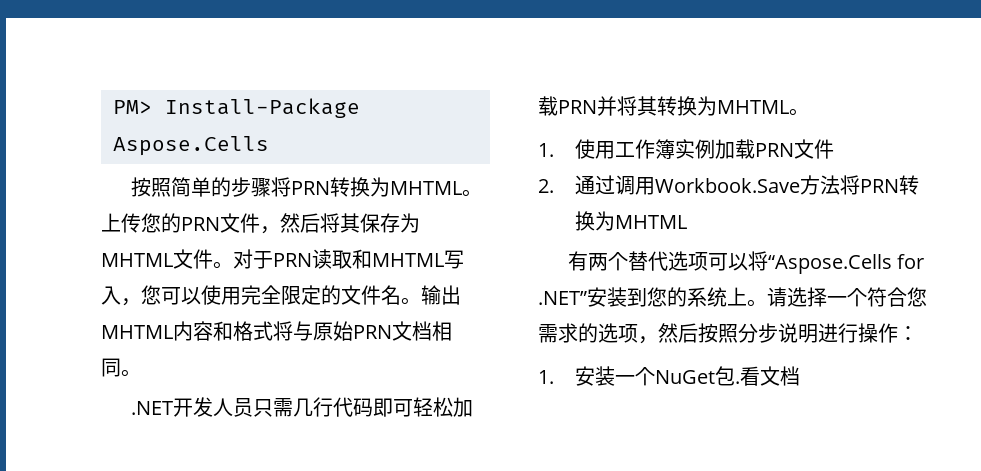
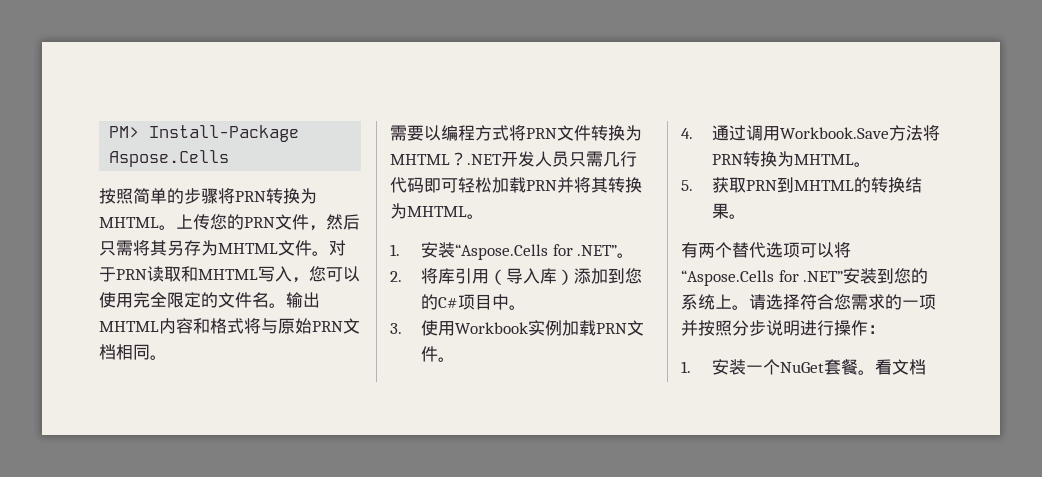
- 上传您的PRN文件，然后将其保存为MHTML文件。
+ 上传您的PRN文件，然后只需将其另存为MHTML文件。
- .NET开发人员只需几行代码即可轻松加载PRN并将其转换为MHTML。
+ 需要以编程方式将PRN文件转换为MHTML？.NET开发人员只需几行代码即可轻松加载PRN并将其转换为MHTML。
- 1.使用工作簿实例加载PRN文件
- 2.通过调用Workbook.Save方法将PRN转换为MHTML
+ 1.安装“Aspose.Cells for .NET”。
+ 2.将库引用（导入库）添加到您的C#项目中。
+ 3.使用Workbook实例加载PRN文件。
+ 4.通过调用Workbook.Save方法将PRN转换为MHTML。
+ 5.获取PRN到MHTML的转换结果。
- 请选择一个符合您需求的选项，然后按照分步说明进行操作：
+ 请选择符合您需求的一项并按照分步说明进行操作：
- 1.安装一个NuGet包.
+ 1.安装一个NuGet套餐。

